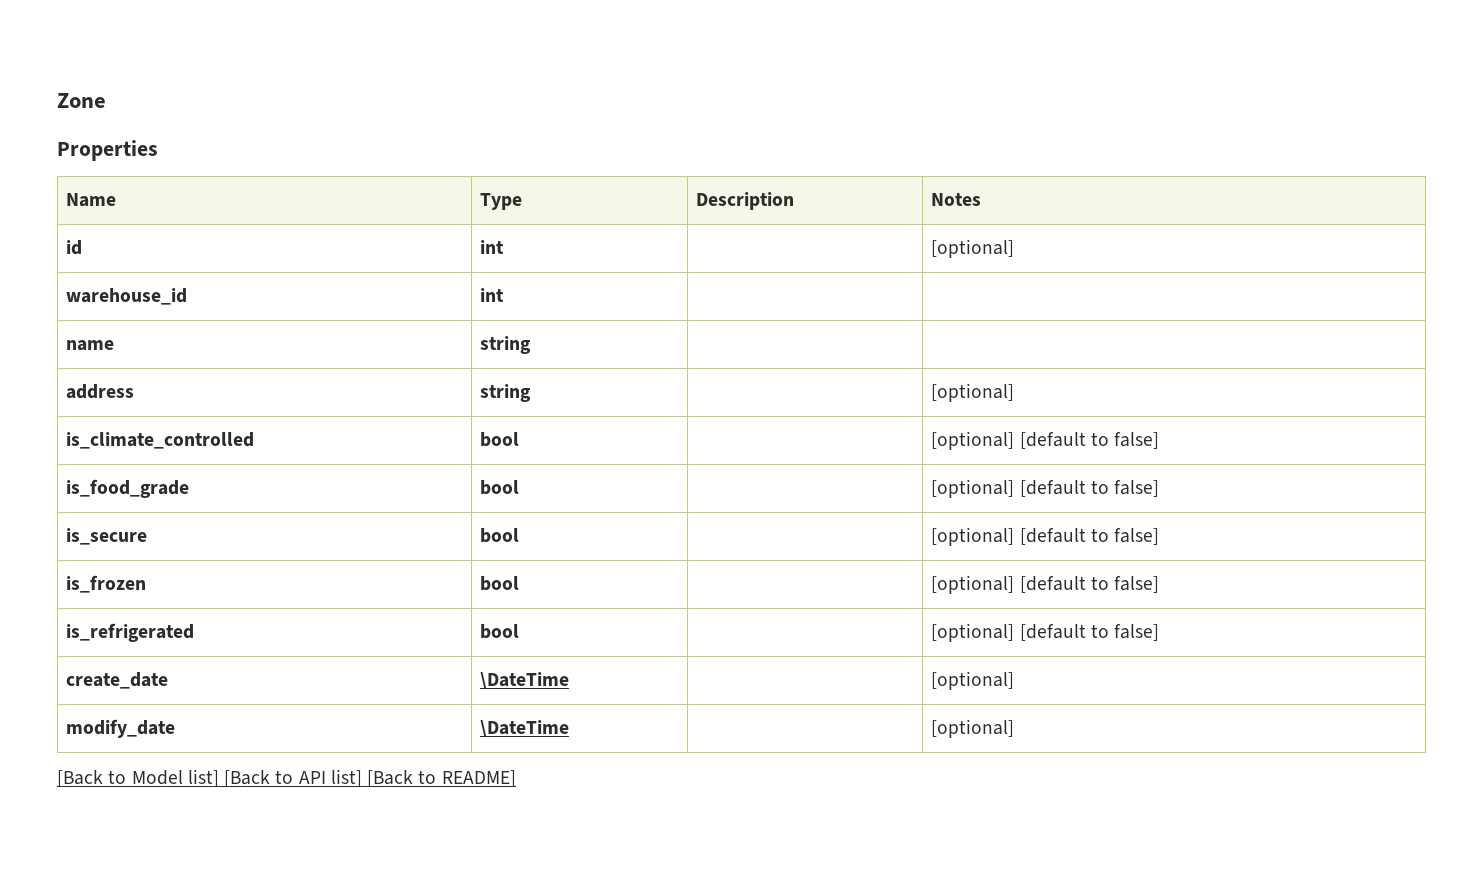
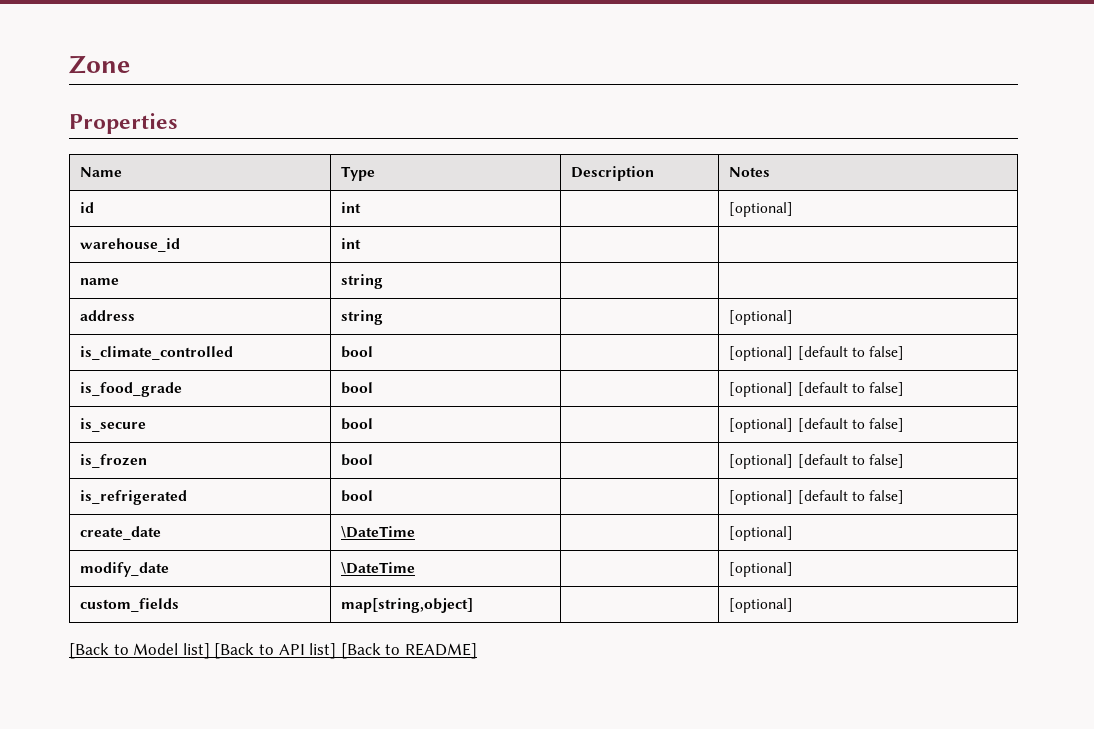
+ custom_fields | map[string,object] | | [optional]

